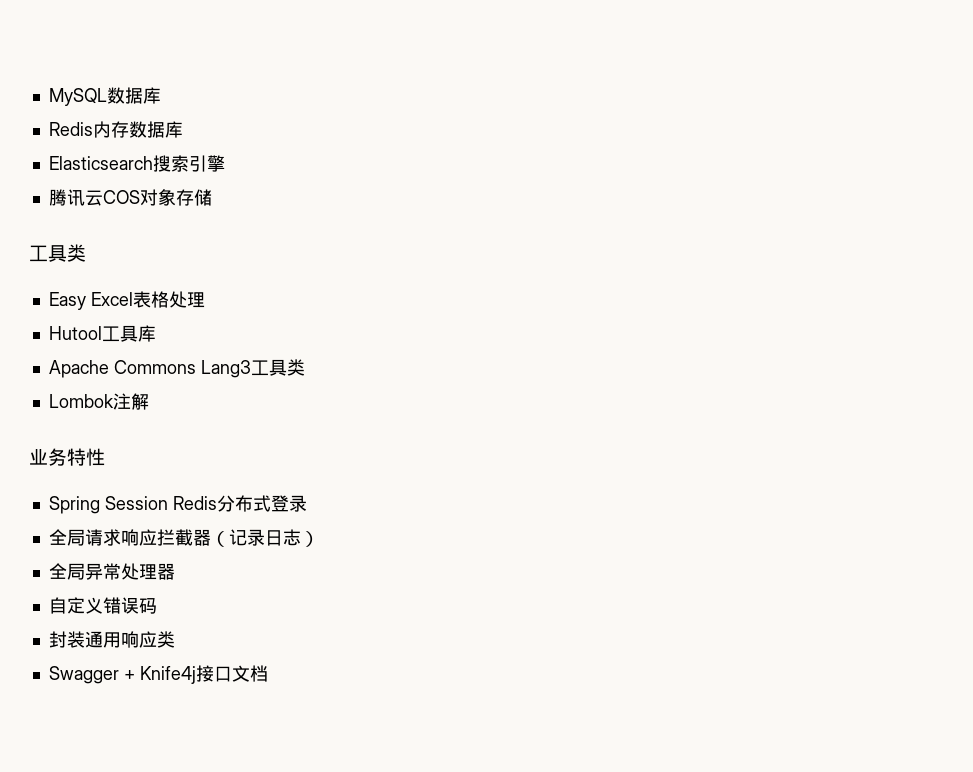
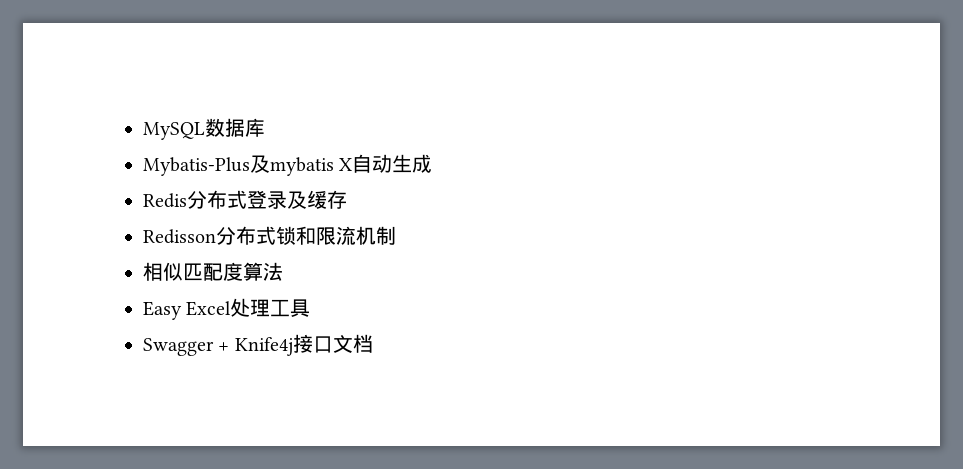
- Redis内存数据库
- Elasticsearch搜索引擎
- 腾讯云COS对象存储
- 工具类
- Easy Excel表格处理
- Hutool工具库
- Apache Commons Lang3工具类
- Lombok注解
- 业务特性
- Spring Session Redis分布式登录
- 全局请求响应拦截器（记录日志）
- 全局异常处理器
- 自定义错误码
- 封装通用响应类
+ Mybatis-Plus及mybatis X自动生成
+ Redis分布式登录及缓存
+ Redisson分布式锁和限流机制
+ 相似匹配度算法
+ Easy Excel处理工具

